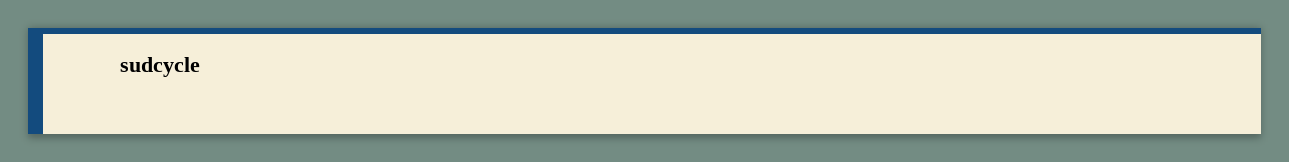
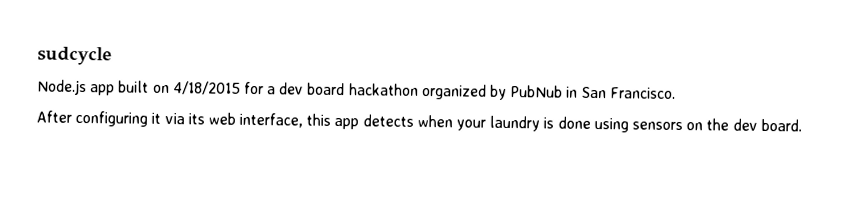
+ Node.js app built on 4/18/2015 for a dev board hackathon organized by PubNub in San Francisco.
+ After configuring it via its web interface, this app detects when your laundry is done using sensors on the dev board.

